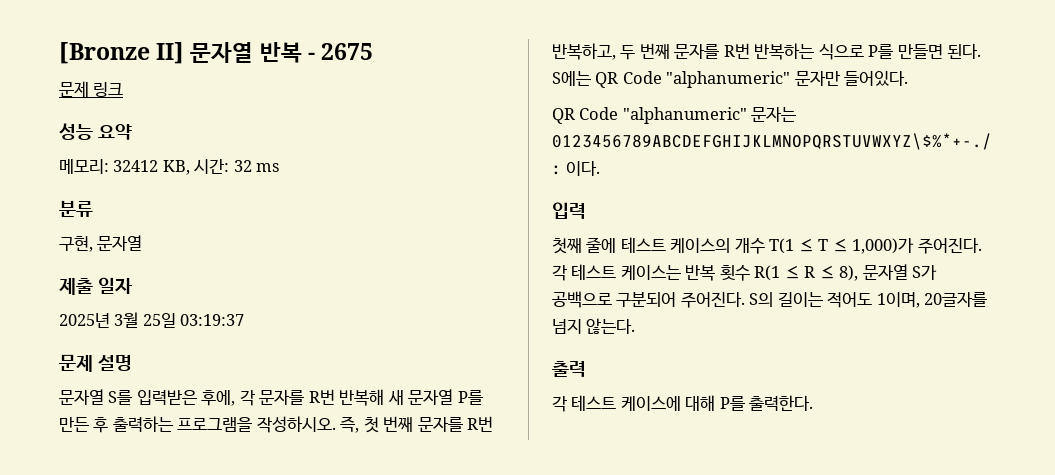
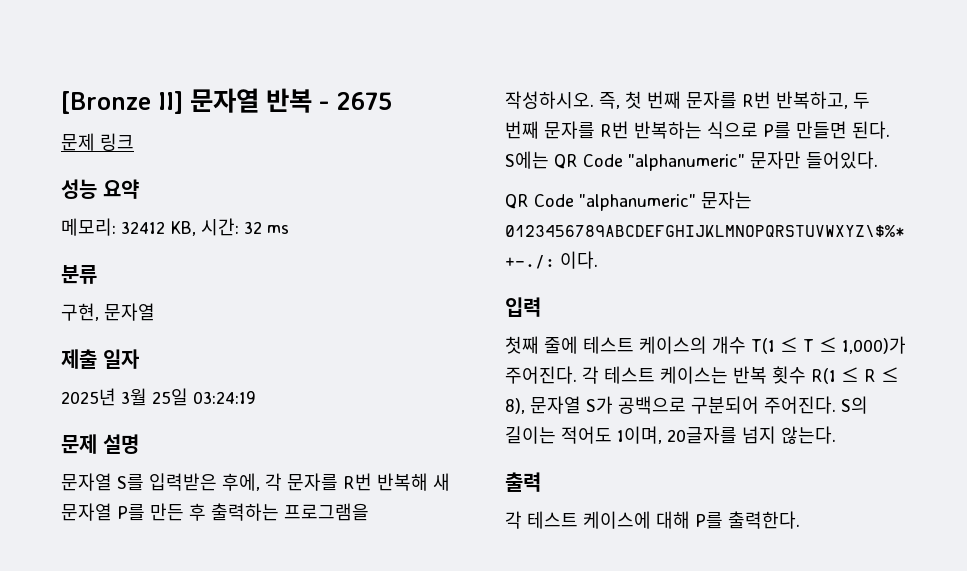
- 2025년 3월 25일 03:19:37
+ 2025년 3월 25일 03:24:19

